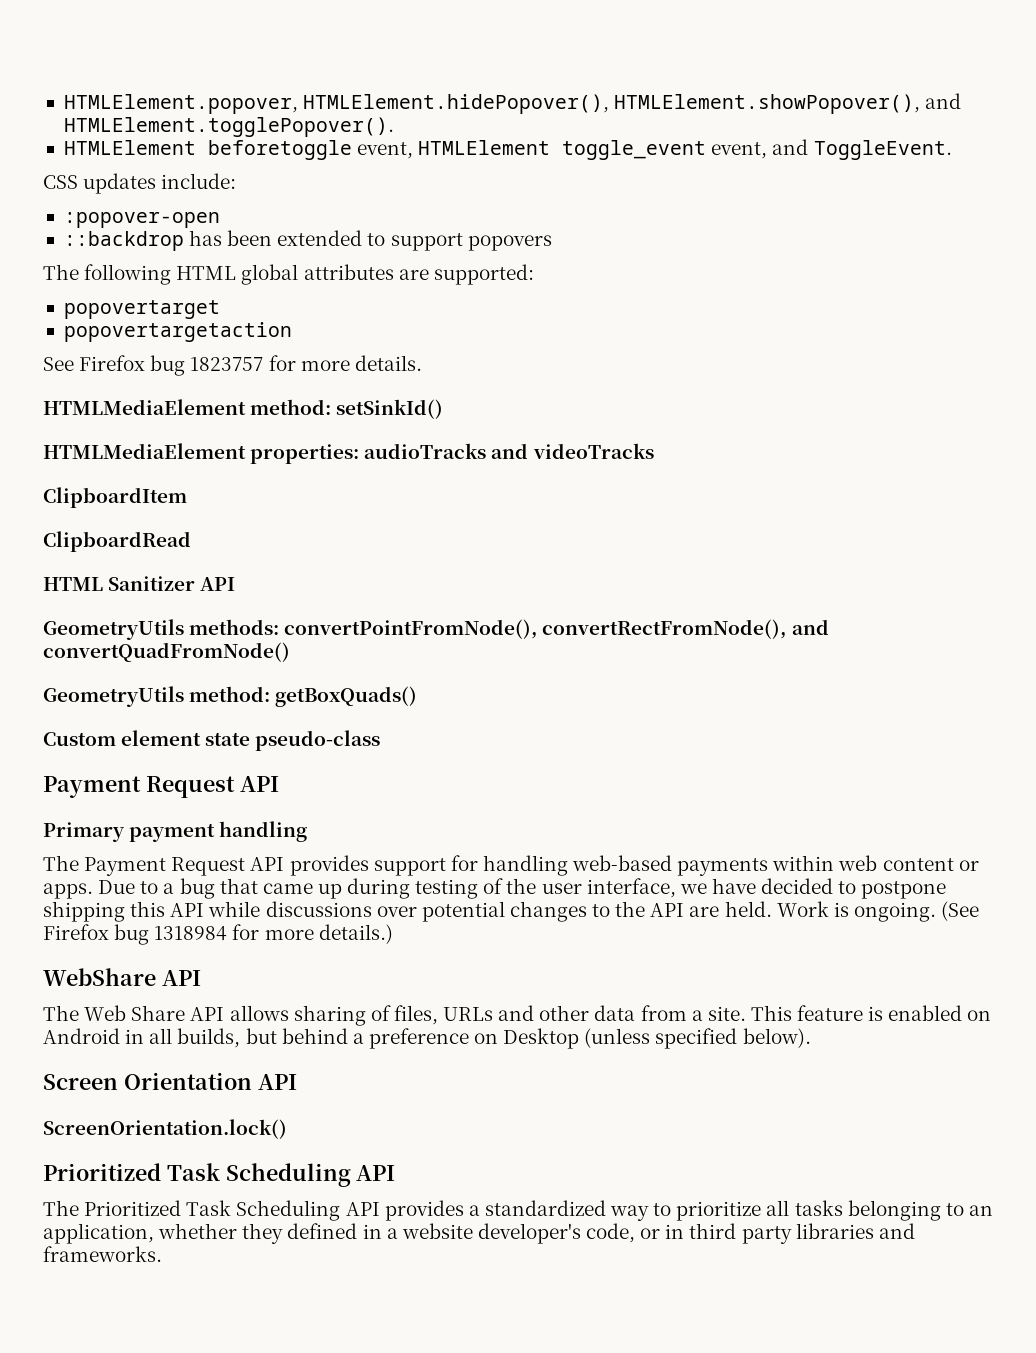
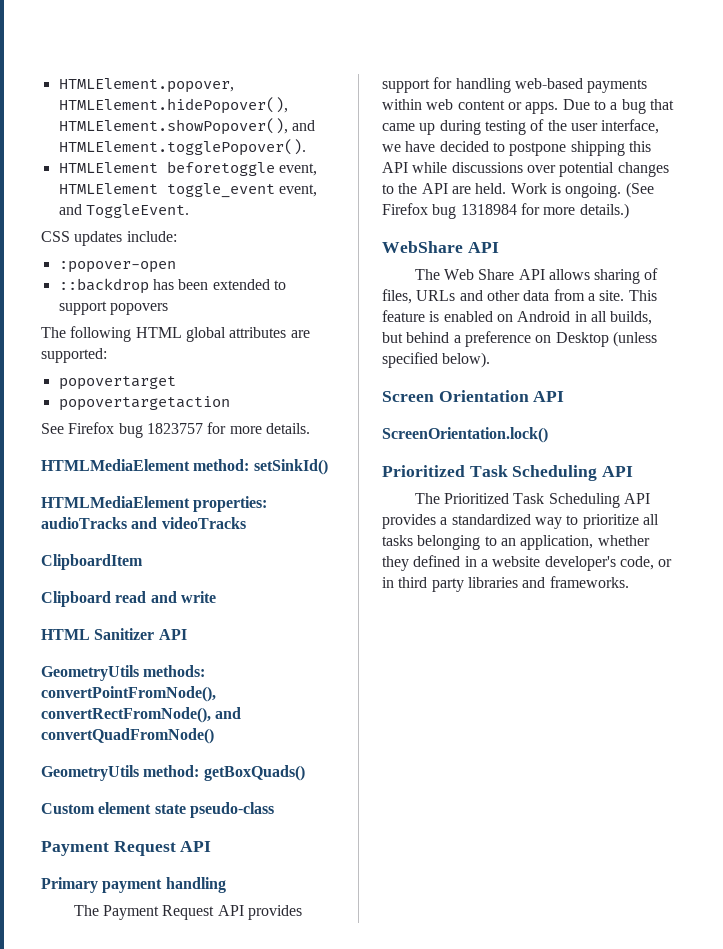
- ClipboardRead
+ Clipboard read and write

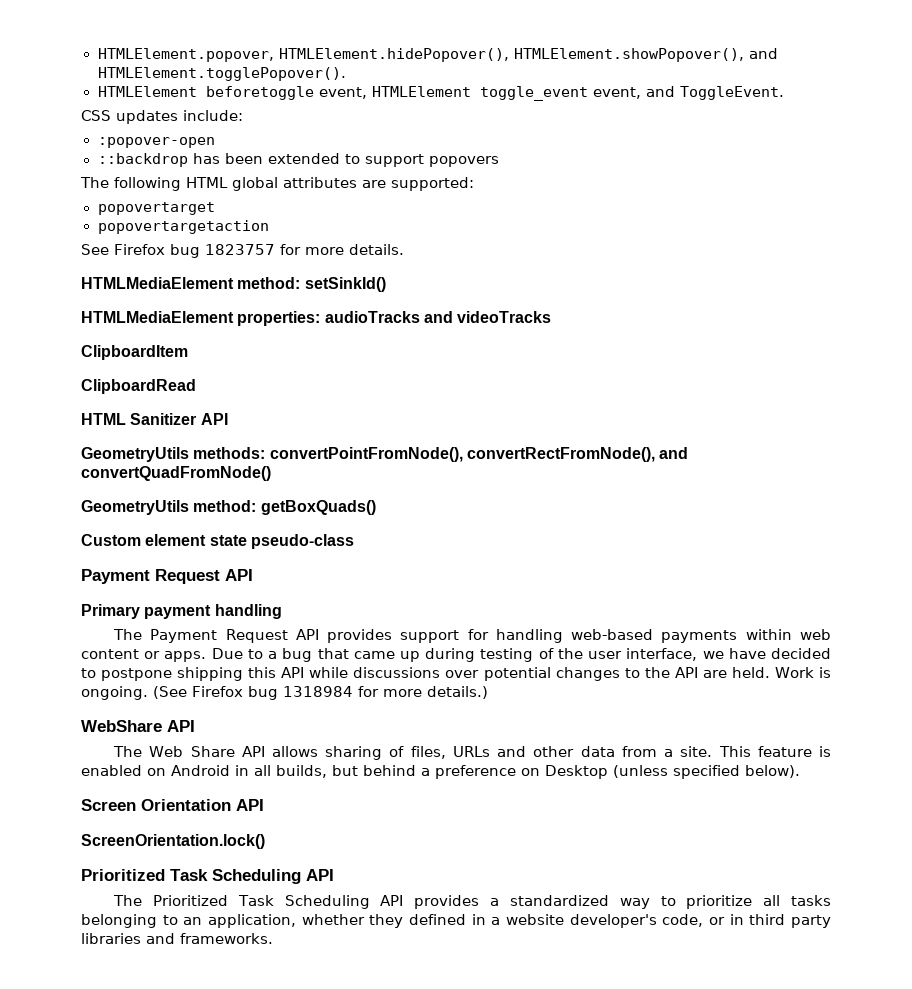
- Clipboard read and write
+ ClipboardRead

